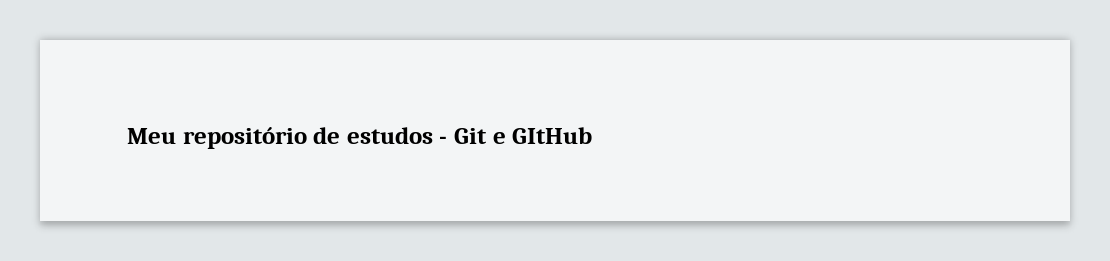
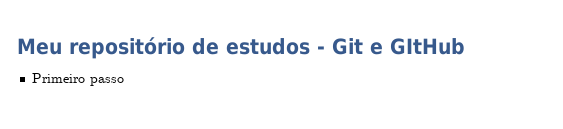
+ Primeiro passo

